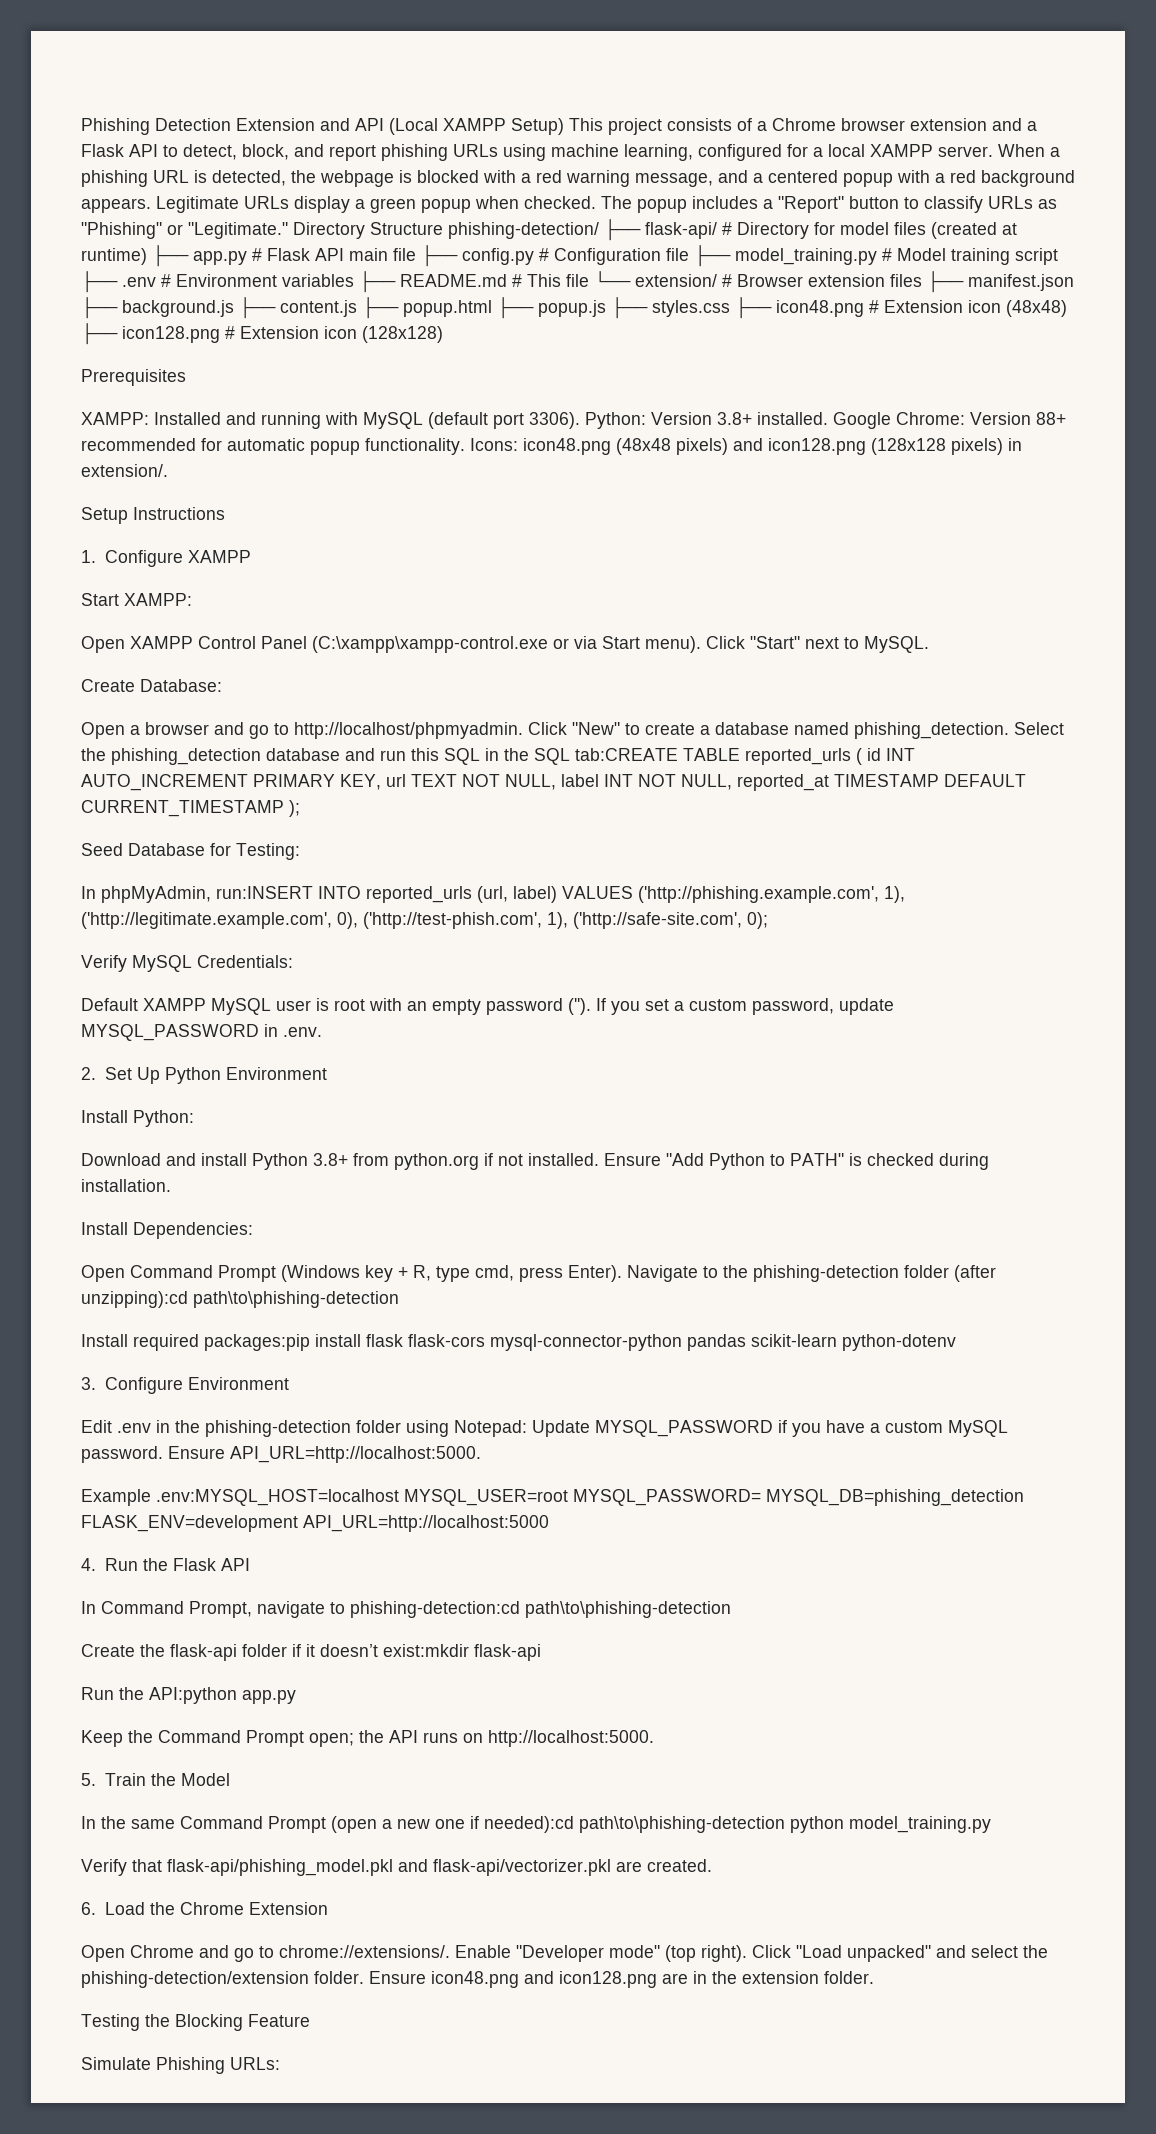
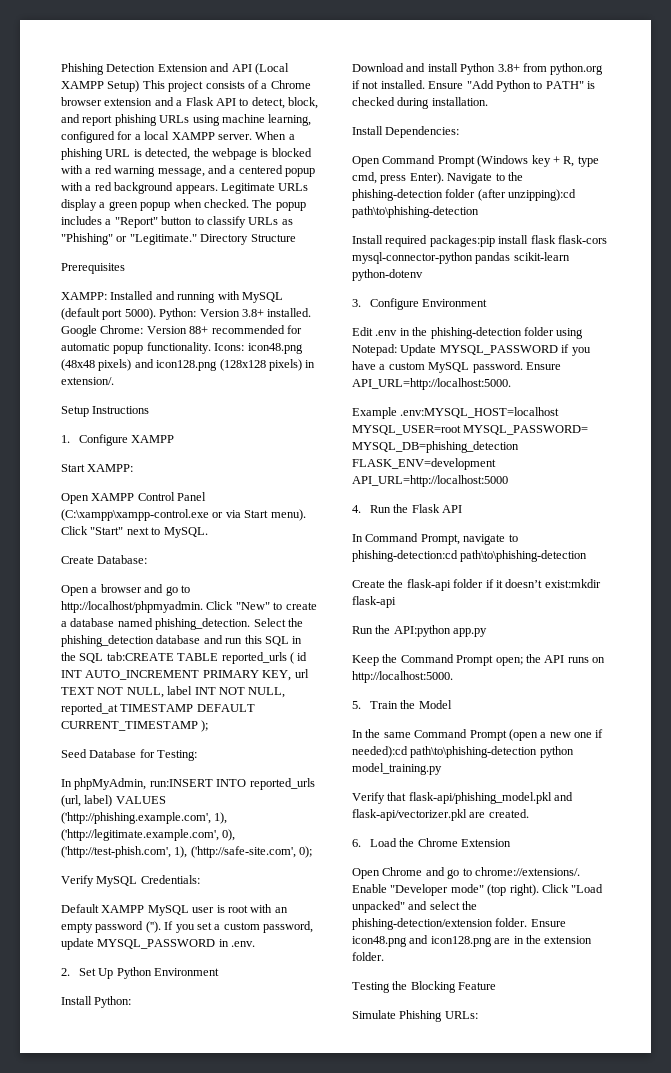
- Directory Structure phishing-detection/ ├── flask-api/ # Directory for model files (created at runtime) ├── app.py # Flask API main file ├── config.py # Configuration file ├── model_training.py # Model training script ├── .env # Environment variables ├── README.md # This file └── extension/ # Browser extension files ├── manifest.json ├── background.js ├── content.js ├── popup.html ├── popup.js ├── styles.css ├── icon48.png # Extension icon (48x48) ├── icon128.png # Extension icon (128x128)
+ Directory Structure
- XAMPP: Installed and running with MySQL (default port 3306).
+ XAMPP: Installed and running with MySQL (default port 5000).

